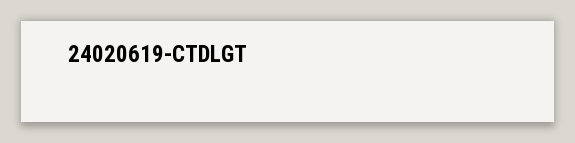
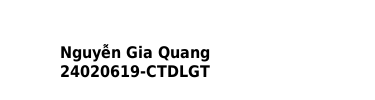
- 24020619-CTDLGT
+ Nguyễn Gia Quang 24020619-CTDLGT

